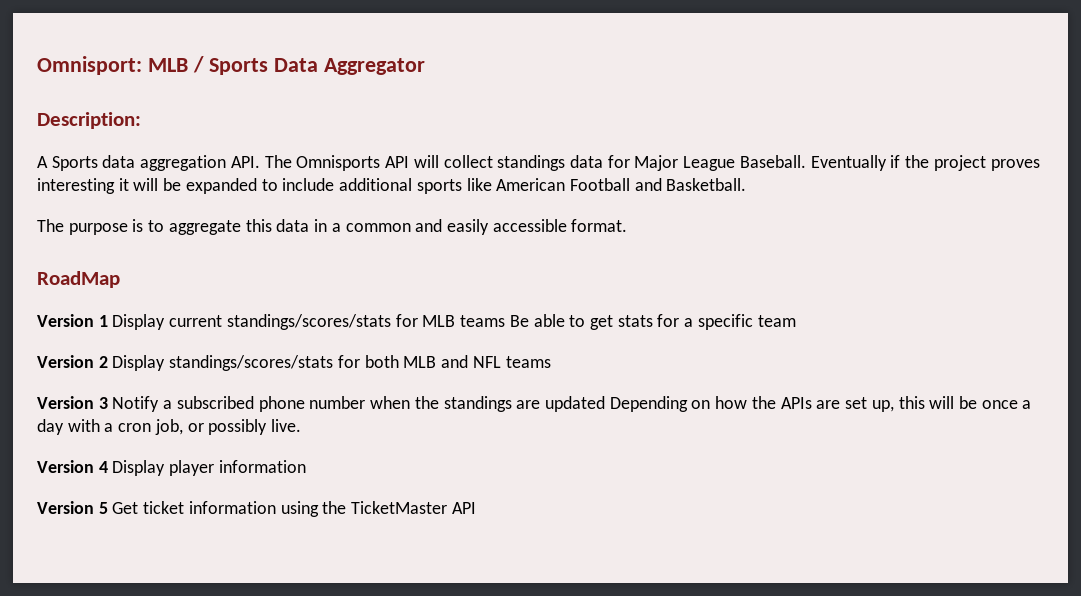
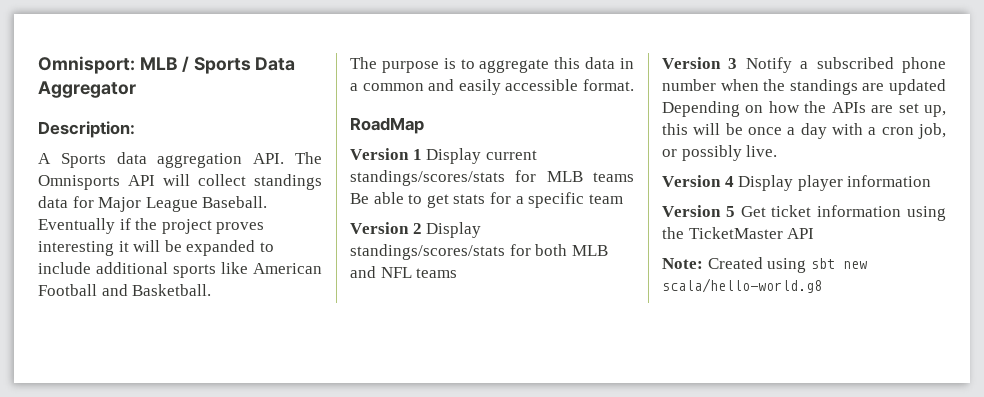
+ Note: Created using sbt new scala/hello-world.g8

